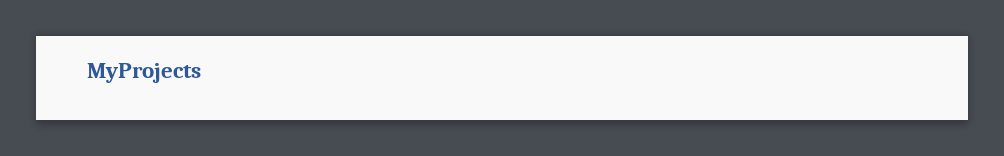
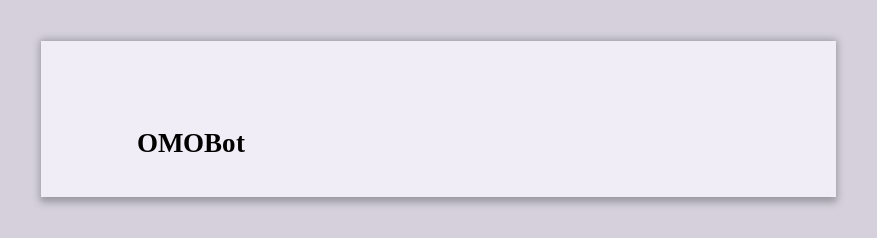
- MyProjects
+ OMOBot

